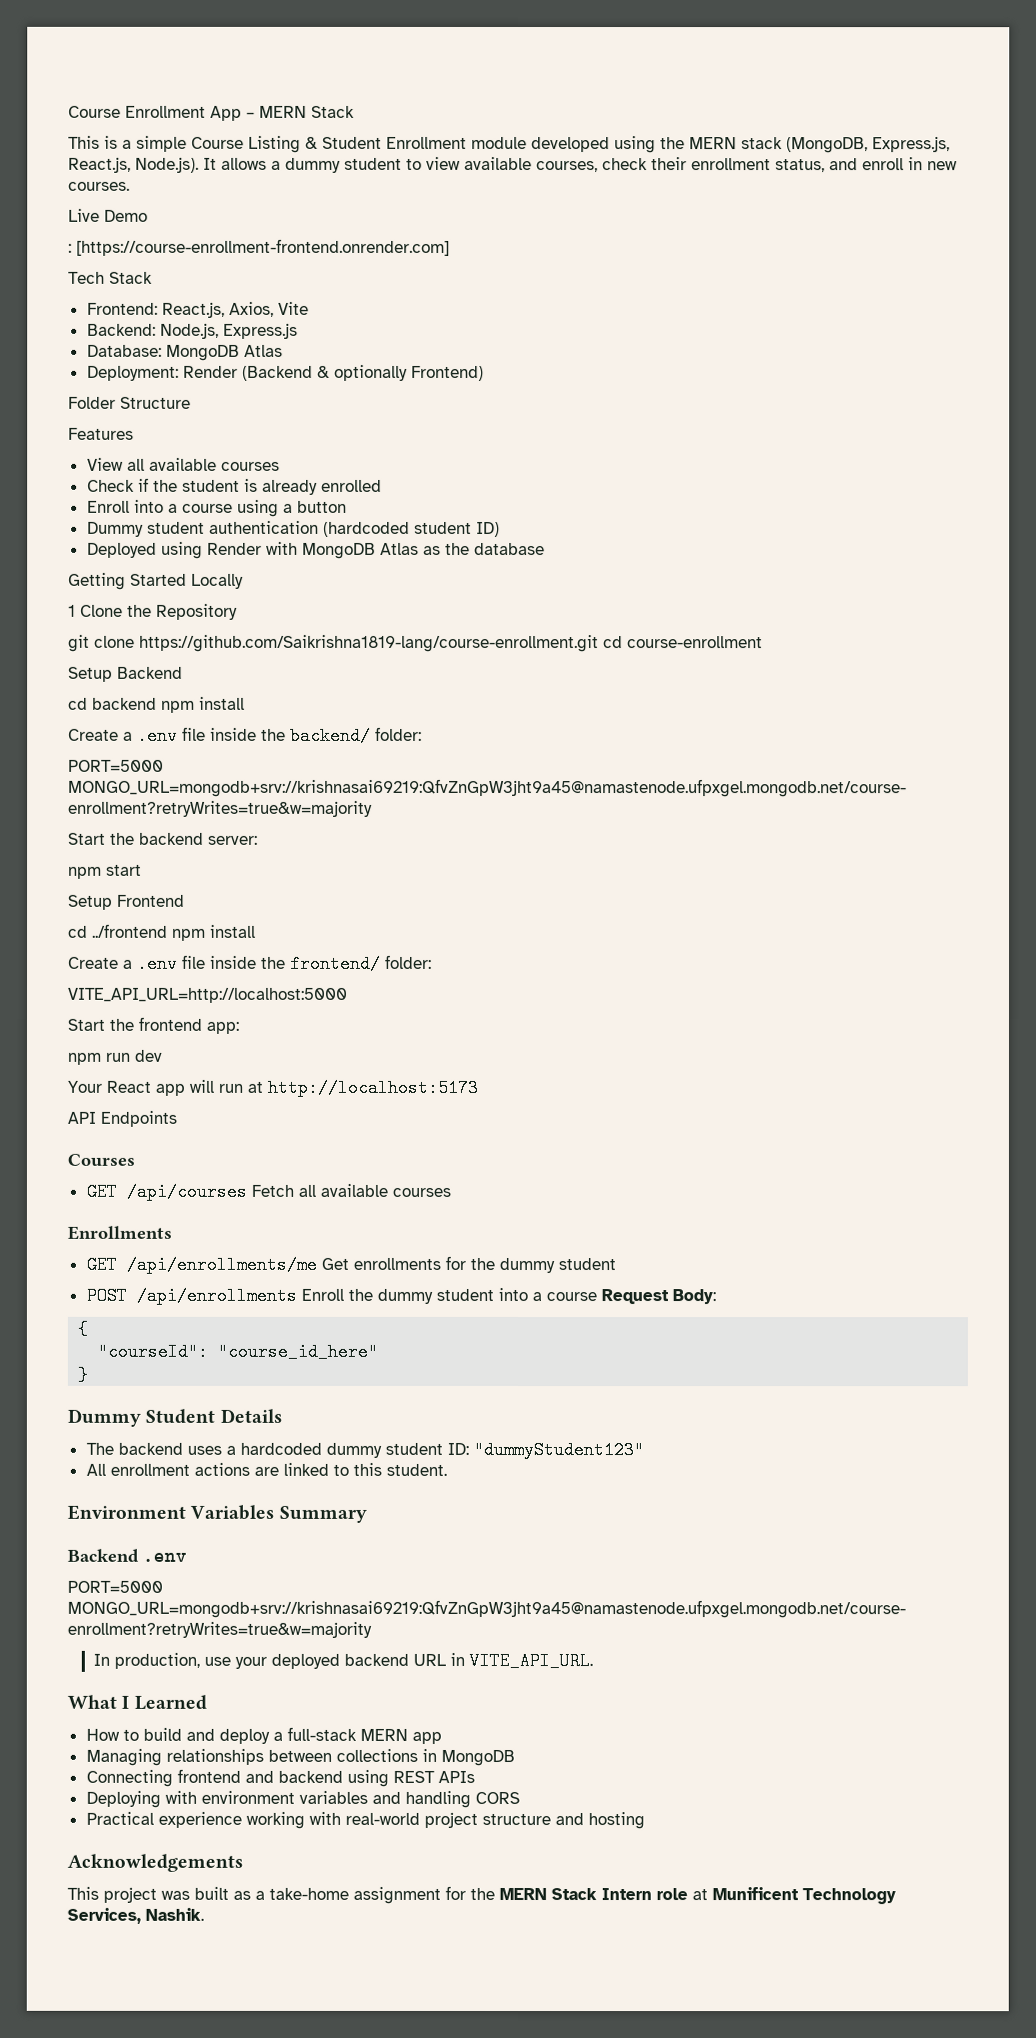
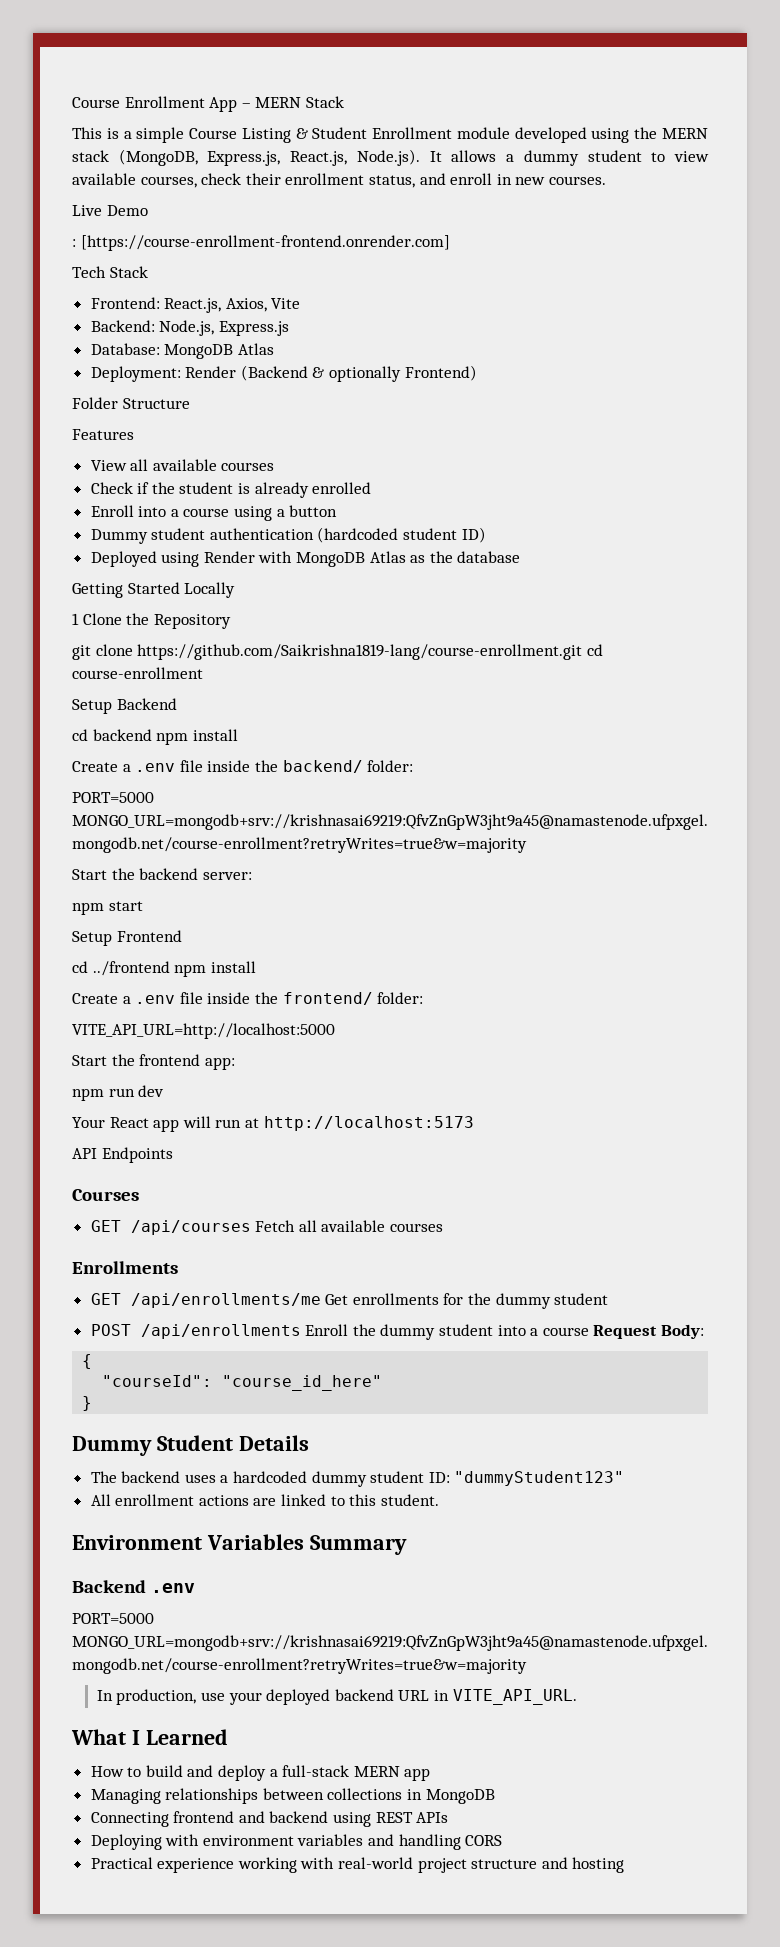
- Acknowledgements
- This project was built as a take-home assignment for the MERN Stack Intern role at Munificent Technology Services, Nashik.

